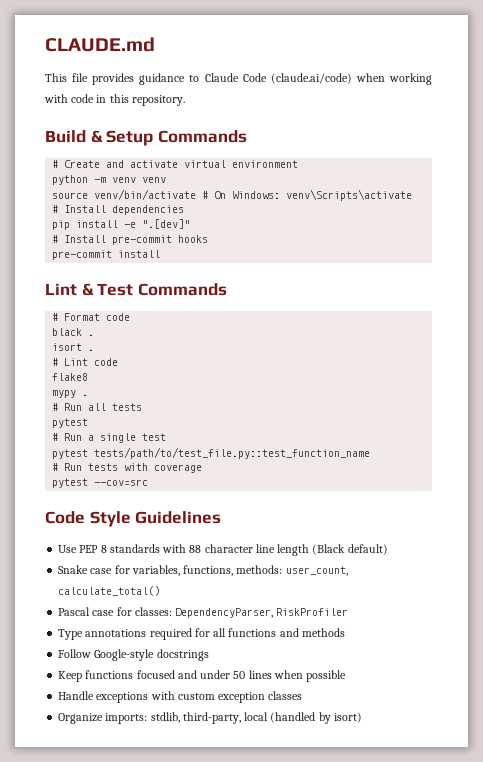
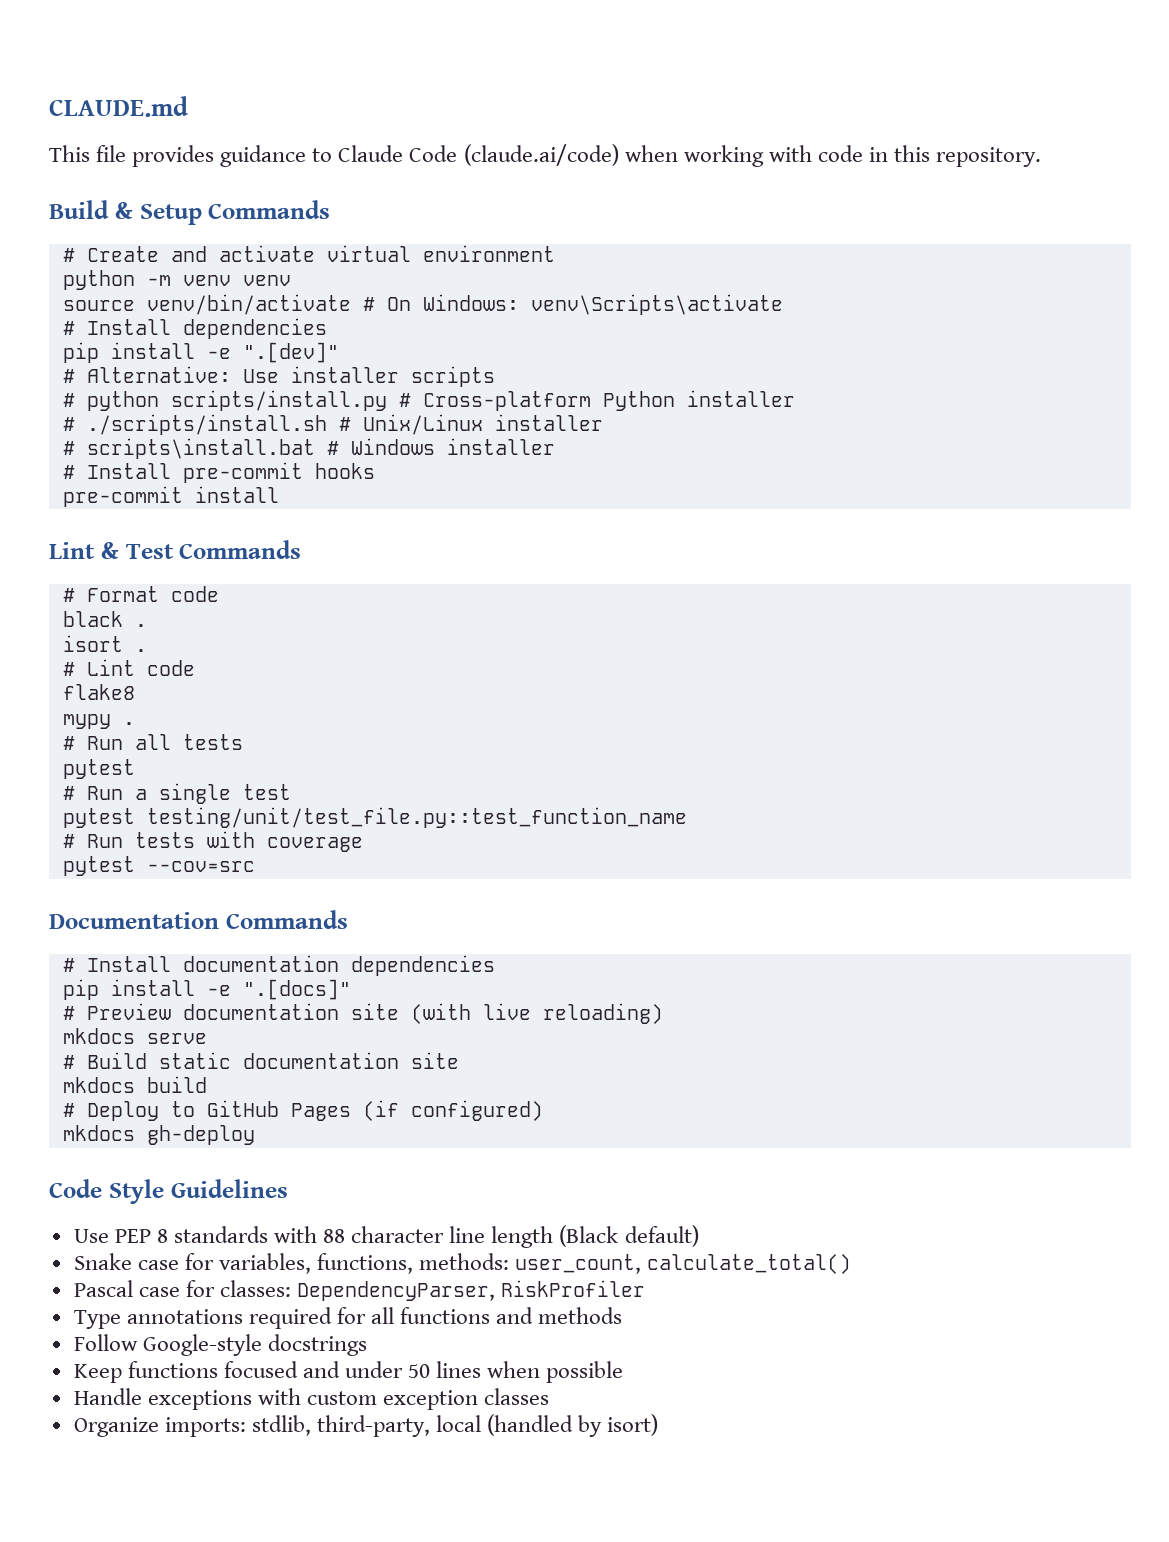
+ # Alternative: Use installer scripts
+ # python scripts/install.py # Cross-platform Python installer
+ # ./scripts/install.sh # Unix/Linux installer
+ # scripts\install.bat # Windows installer
- pytest tests/path/to/test_file.py::test_function_name
+ pytest testing/unit/test_file.py::test_function_name
+ Documentation Commands
+ # Install documentation dependencies
+ pip install -e ".[docs]"
+ # Preview documentation site (with live reloading)
+ mkdocs serve
+ # Build static documentation site
+ mkdocs build
+ # Deploy to GitHub Pages (if configured)
+ mkdocs gh-deploy

